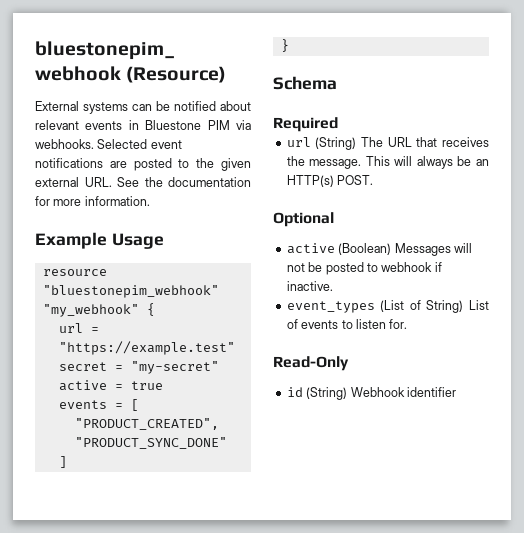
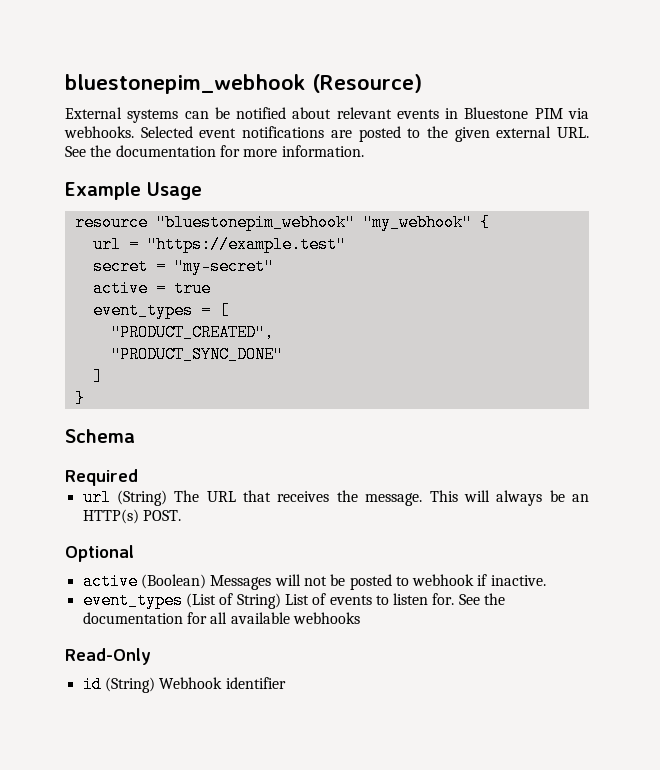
- events = [
+ event_types = [
+ See the documentation for all available webhooks

